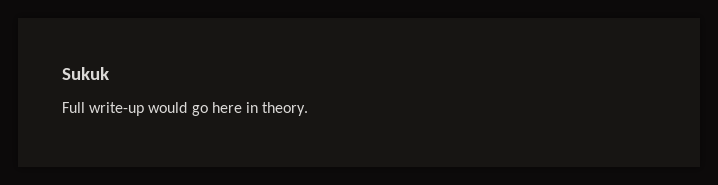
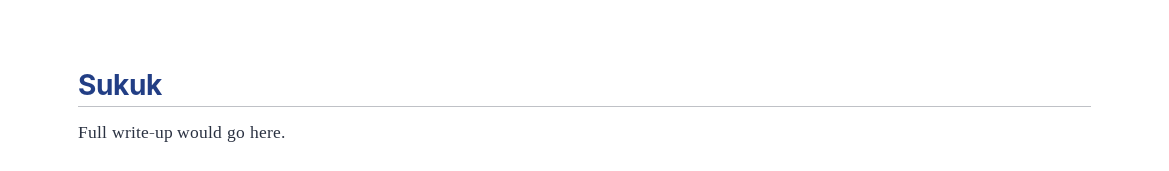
- Full write-up would go here in theory.
+ Full write-up would go here.

